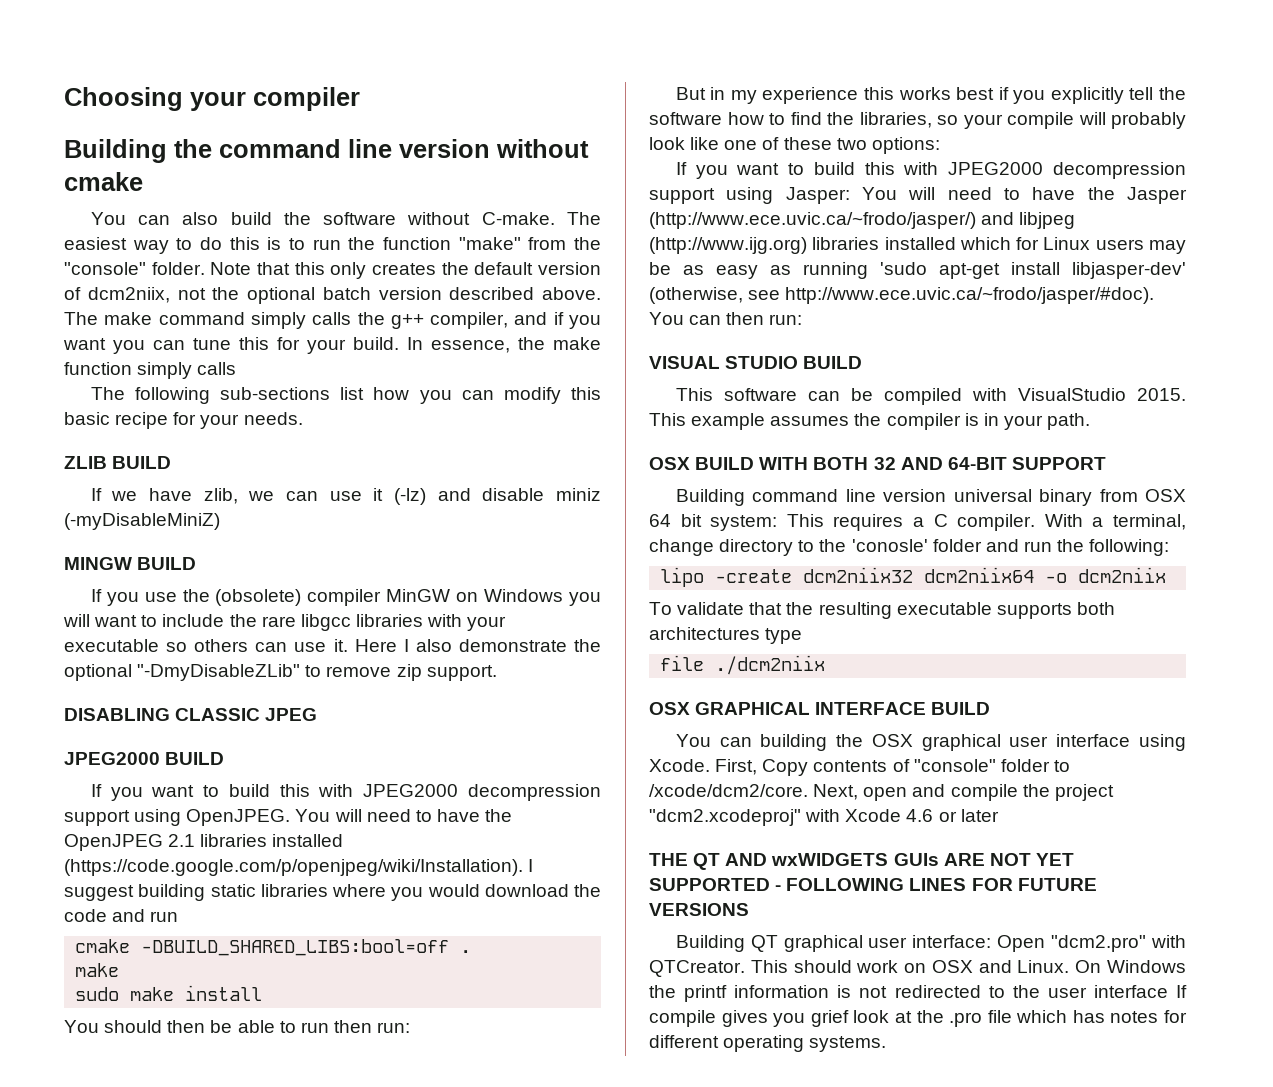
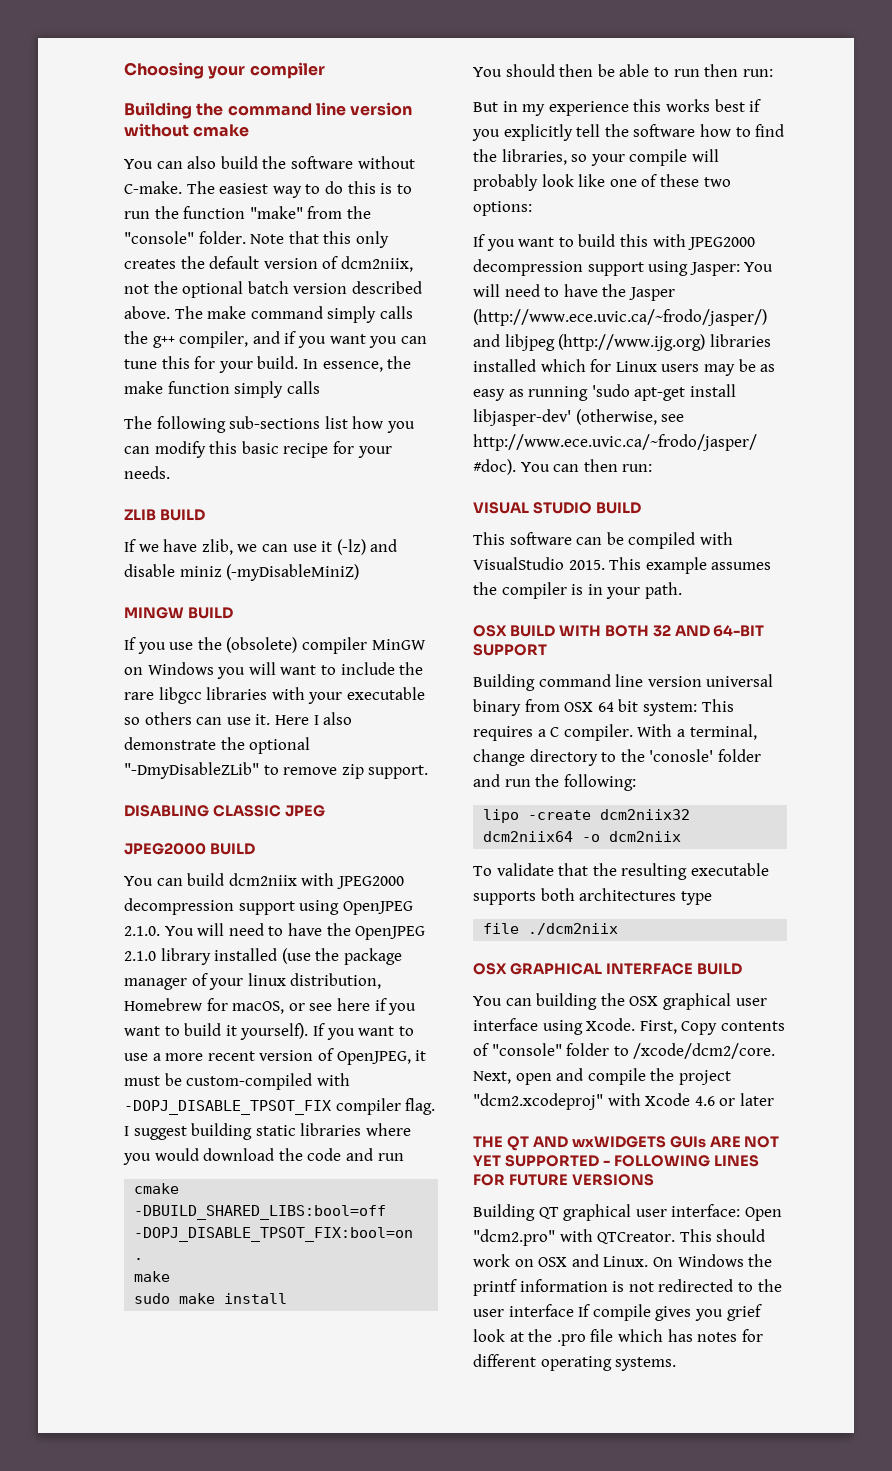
- If you want to build this with JPEG2000 decompression support using OpenJPEG. You will need to have the OpenJPEG 2.1 libraries installed (https://code.google.com/p/openjpeg/wiki/Installation). I suggest building static libraries where you would download the code and run
+ You can build dcm2niix with JPEG2000 decompression support using OpenJPEG 2.1.0. You will need to have the OpenJPEG 2.1.0 library installed (use the package manager of your linux distribution, Homebrew for macOS, or see here if you want to build it yourself). If you want to use a more recent version of OpenJPEG, it must be custom-compiled with -DOPJ_DISABLE_TPSOT_FIX compiler flag. I suggest building static libraries where you would download the code and run
- cmake -DBUILD_SHARED_LIBS:bool=off .
+ cmake -DBUILD_SHARED_LIBS:bool=off -DOPJ_DISABLE_TPSOT_FIX:bool=on .

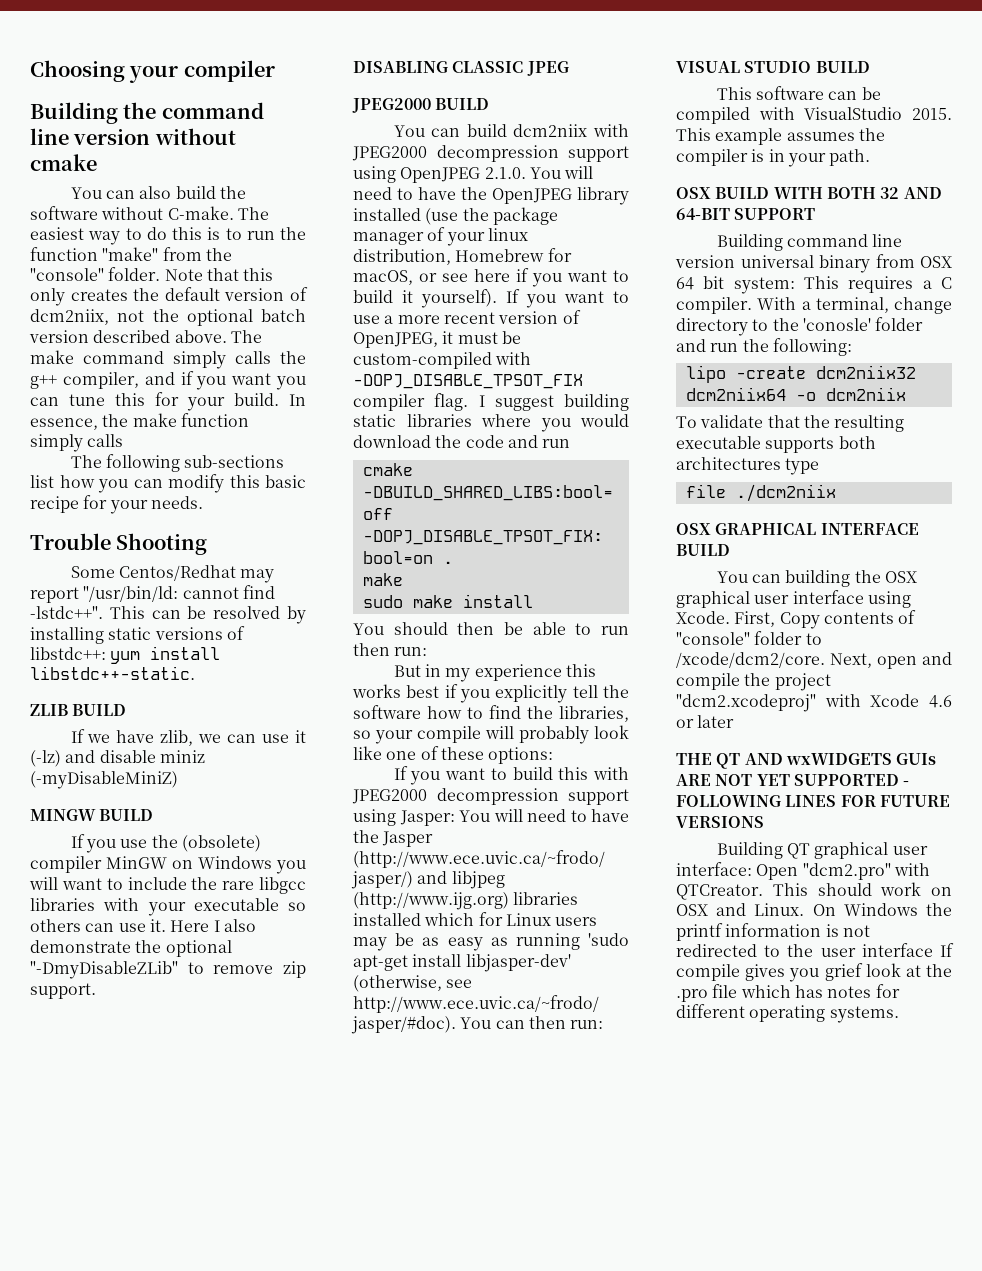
+ Trouble Shooting
+ Some Centos/Redhat may report "/usr/bin/ld: cannot find -lstdc++". This can be resolved by installing static versions of libstdc++: yum install libstdc++-static.
- You can build dcm2niix with JPEG2000 decompression support using OpenJPEG 2.1.0. You will need to have the OpenJPEG 2.1.0 library installed (use the package manager of your linux distribution, Homebrew for macOS, or see here if you want to build it yourself).
+ You can build dcm2niix with JPEG2000 decompression support using OpenJPEG 2.1.0. You will need to have the OpenJPEG library installed (use the package manager of your linux distribution, Homebrew for macOS, or see here if you want to build it yourself).
- But in my experience this works best if you explicitly tell the software how to find the libraries, so your compile will probably look like one of these two options:
+ But in my experience this works best if you explicitly tell the software how to find the libraries, so your compile will probably look like one of these options:

